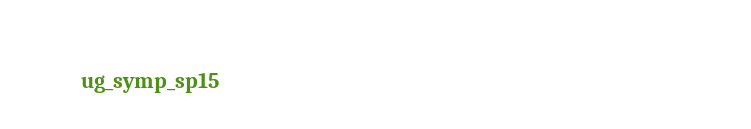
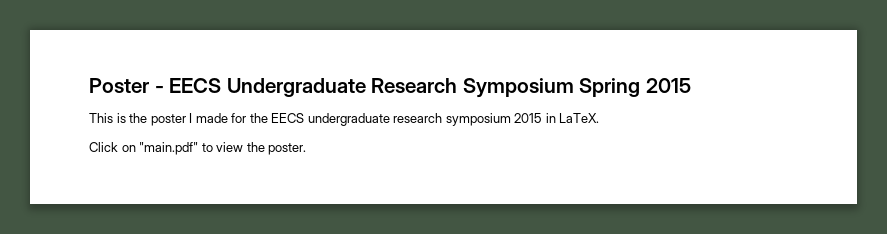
- ug_symp_sp15
+ Poster - EECS Undergraduate Research Symposium Spring 2015
+ This is the poster I made for the EECS undergraduate research symposium 2015 in LaTeX.
+ Click on "main.pdf" to view the poster.

